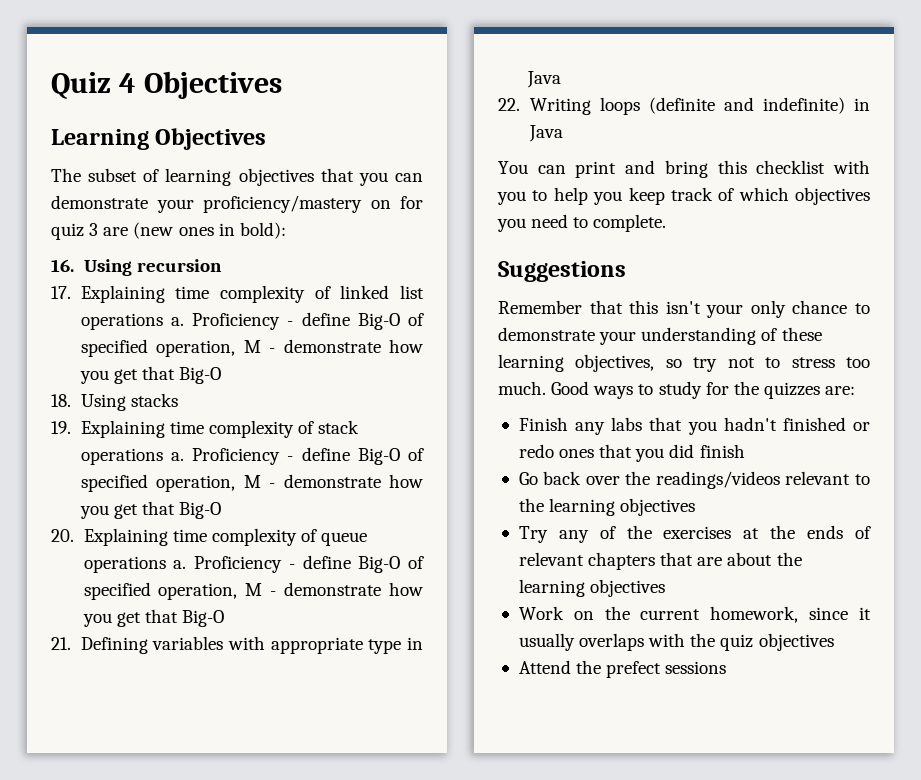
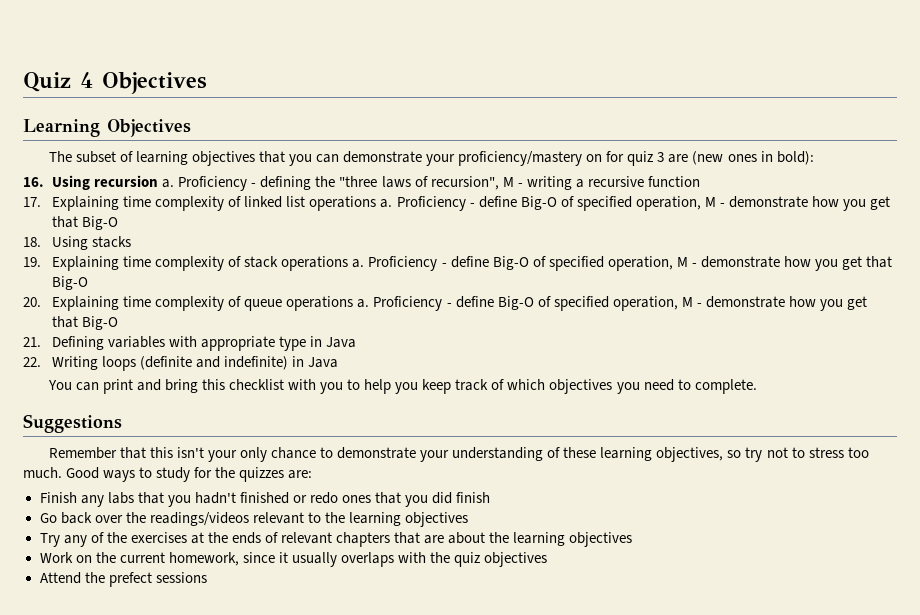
- 16. Using recursion
+ 16. Using recursion a. Proficiency - defining the "three laws of recursion", M - writing a recursive function

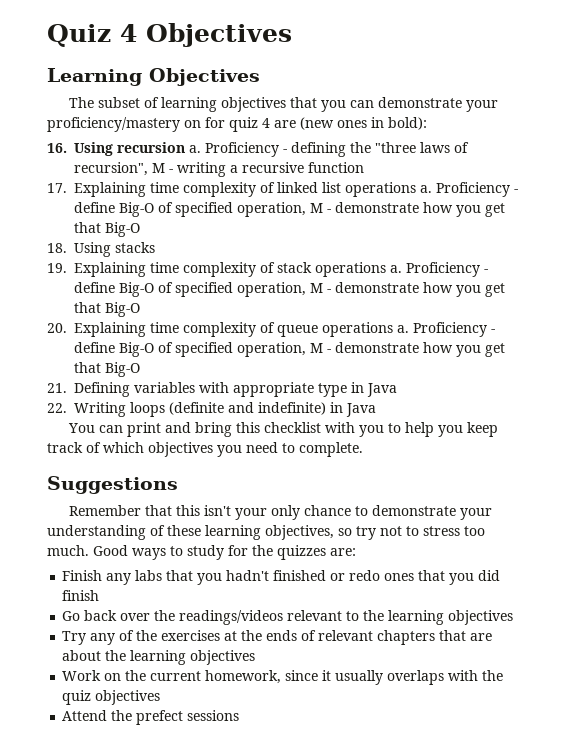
- The subset of learning objectives that you can demonstrate your proficiency/mastery on for quiz 3 are (new ones in bold):
+ The subset of learning objectives that you can demonstrate your proficiency/mastery on for quiz 4 are (new ones in bold):

